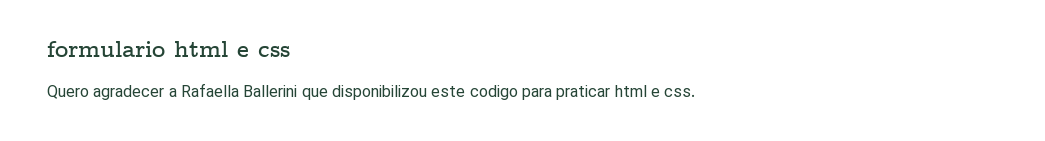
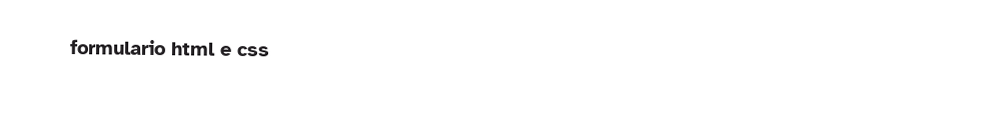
- Quero agradecer a Rafaella Ballerini que disponibilizou este codigo para praticar html e css.

